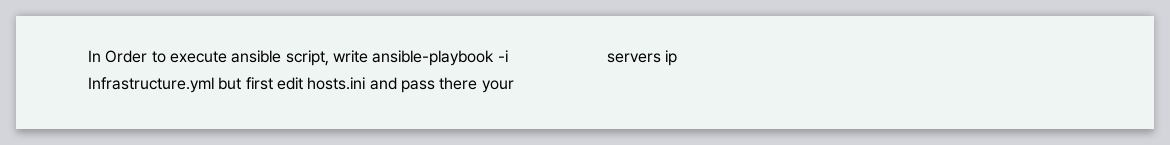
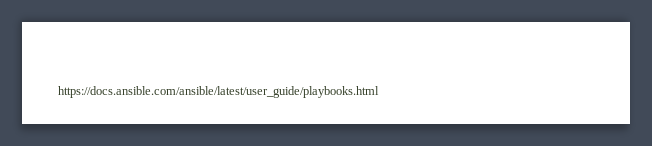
- In Order to execute ansible script, write ansible-playbook -i Infrastructure.yml but first edit hosts.ini and pass there your servers ip
+ https://docs.ansible.com/ansible/latest/user_guide/playbooks.html

